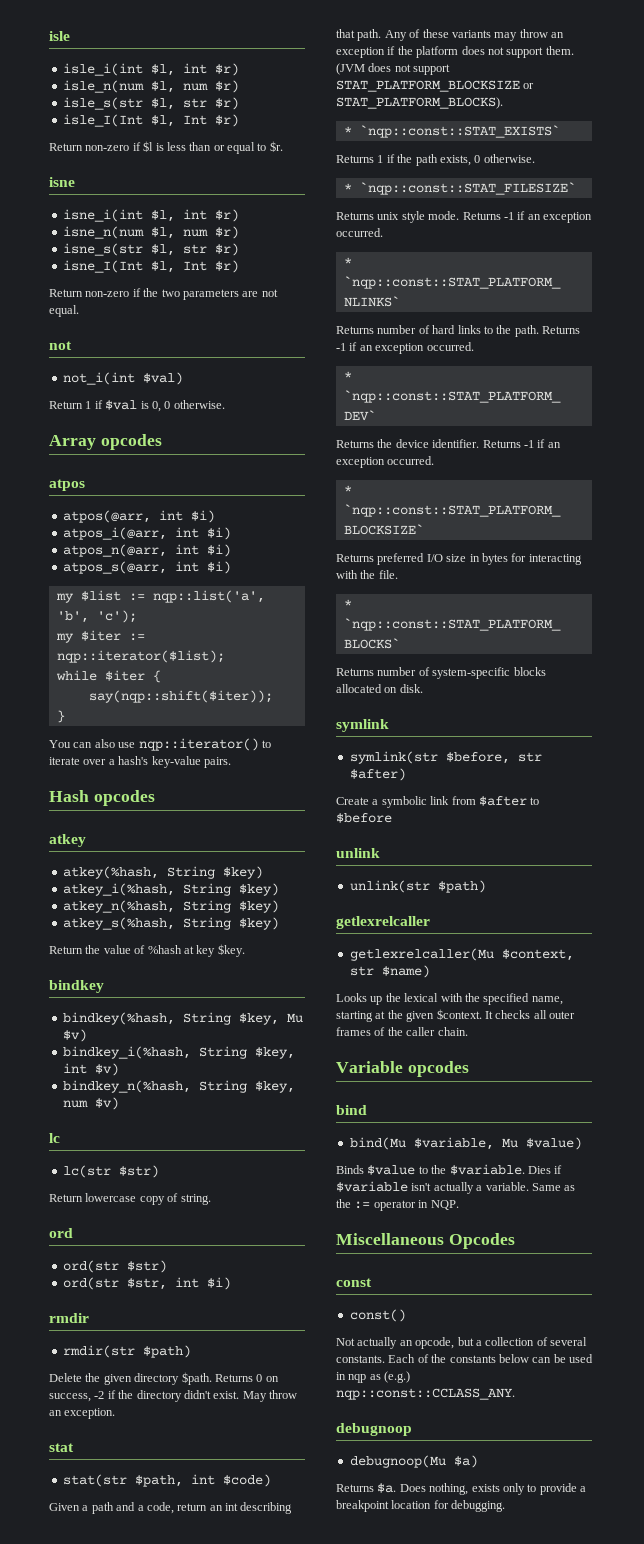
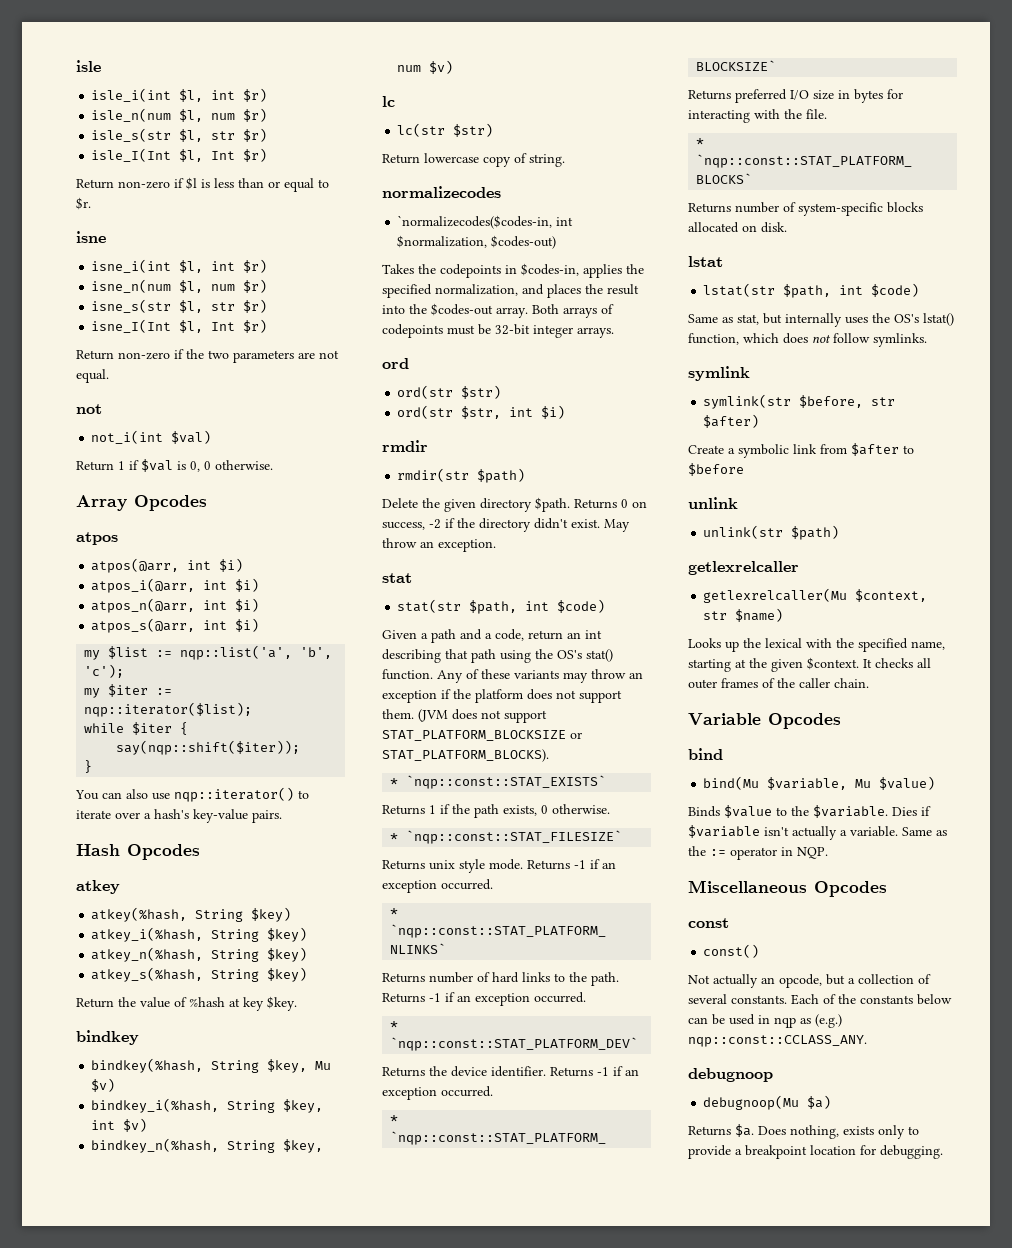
- Array opcodes
+ Array Opcodes
- Hash opcodes
+ Hash Opcodes
+ normalizecodes
+ `normalizecodes($codes-in, int $normalization, $codes-out)
+ Takes the codepoints in $codes-in, applies the specified normalization, and places the result into the $codes-out array. Both arrays of codepoints must be 32-bit integer arrays.
- Given a path and a code, return an int describing that path.
+ Given a path and a code, return an int describing that path using the OS's stat() function.
+ lstat
+ lstat(str $path, int $code)
+ Same as stat, but internally uses the OS's lstat() function, which does not follow symlinks.
- Variable opcodes
+ Variable Opcodes

